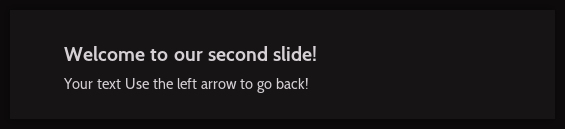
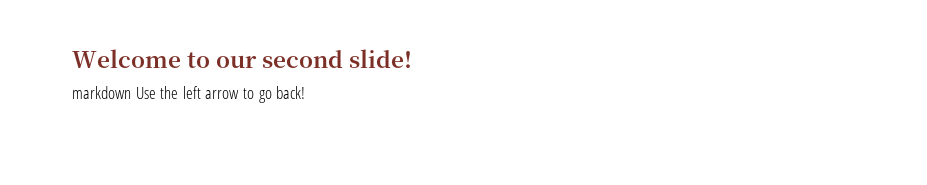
- Your text Use the left arrow to go back!
+ markdown Use the left arrow to go back!

